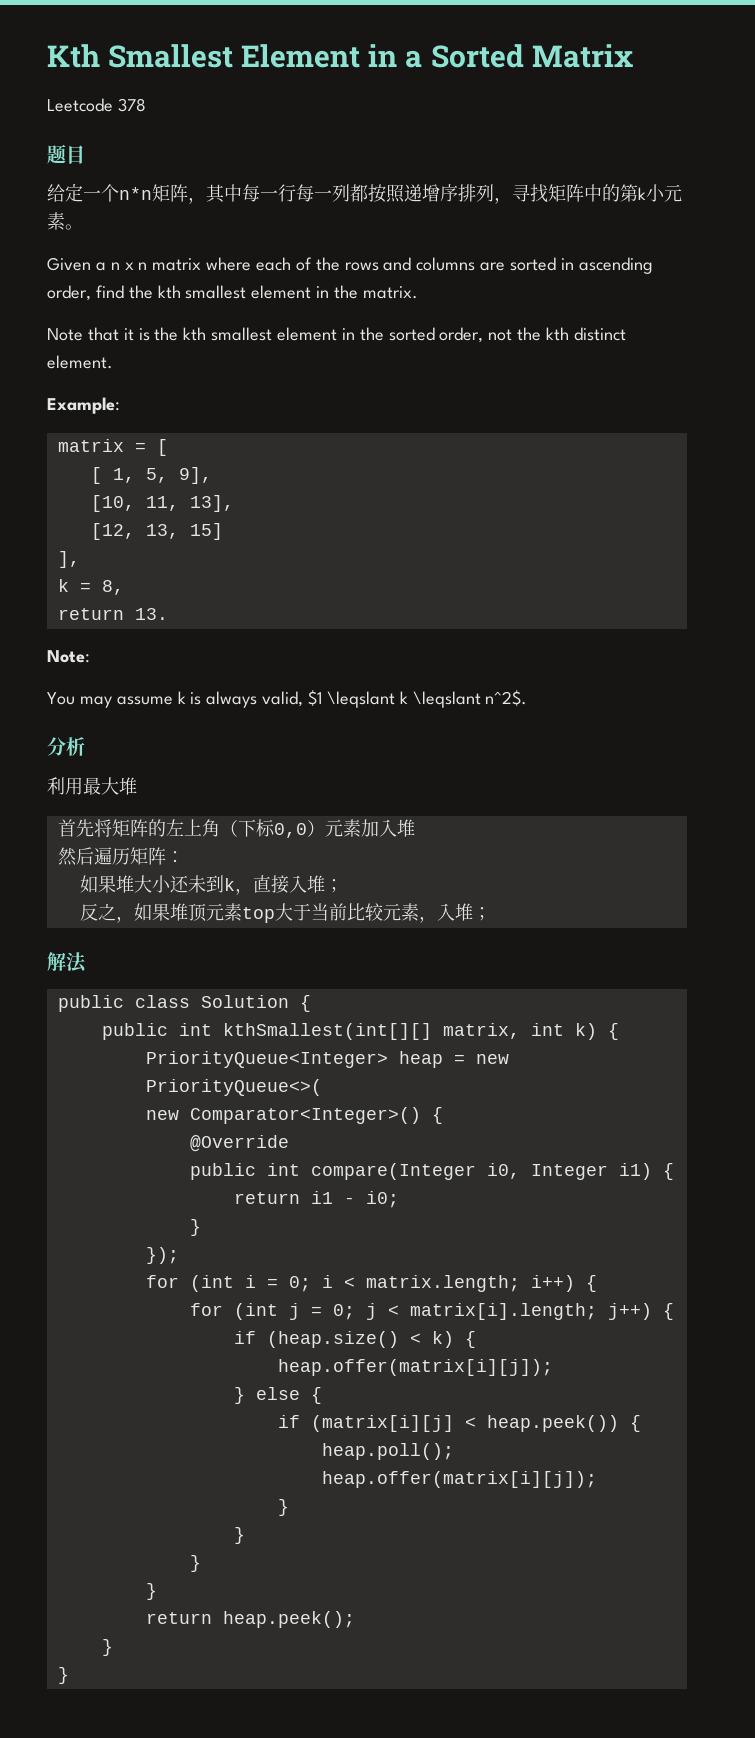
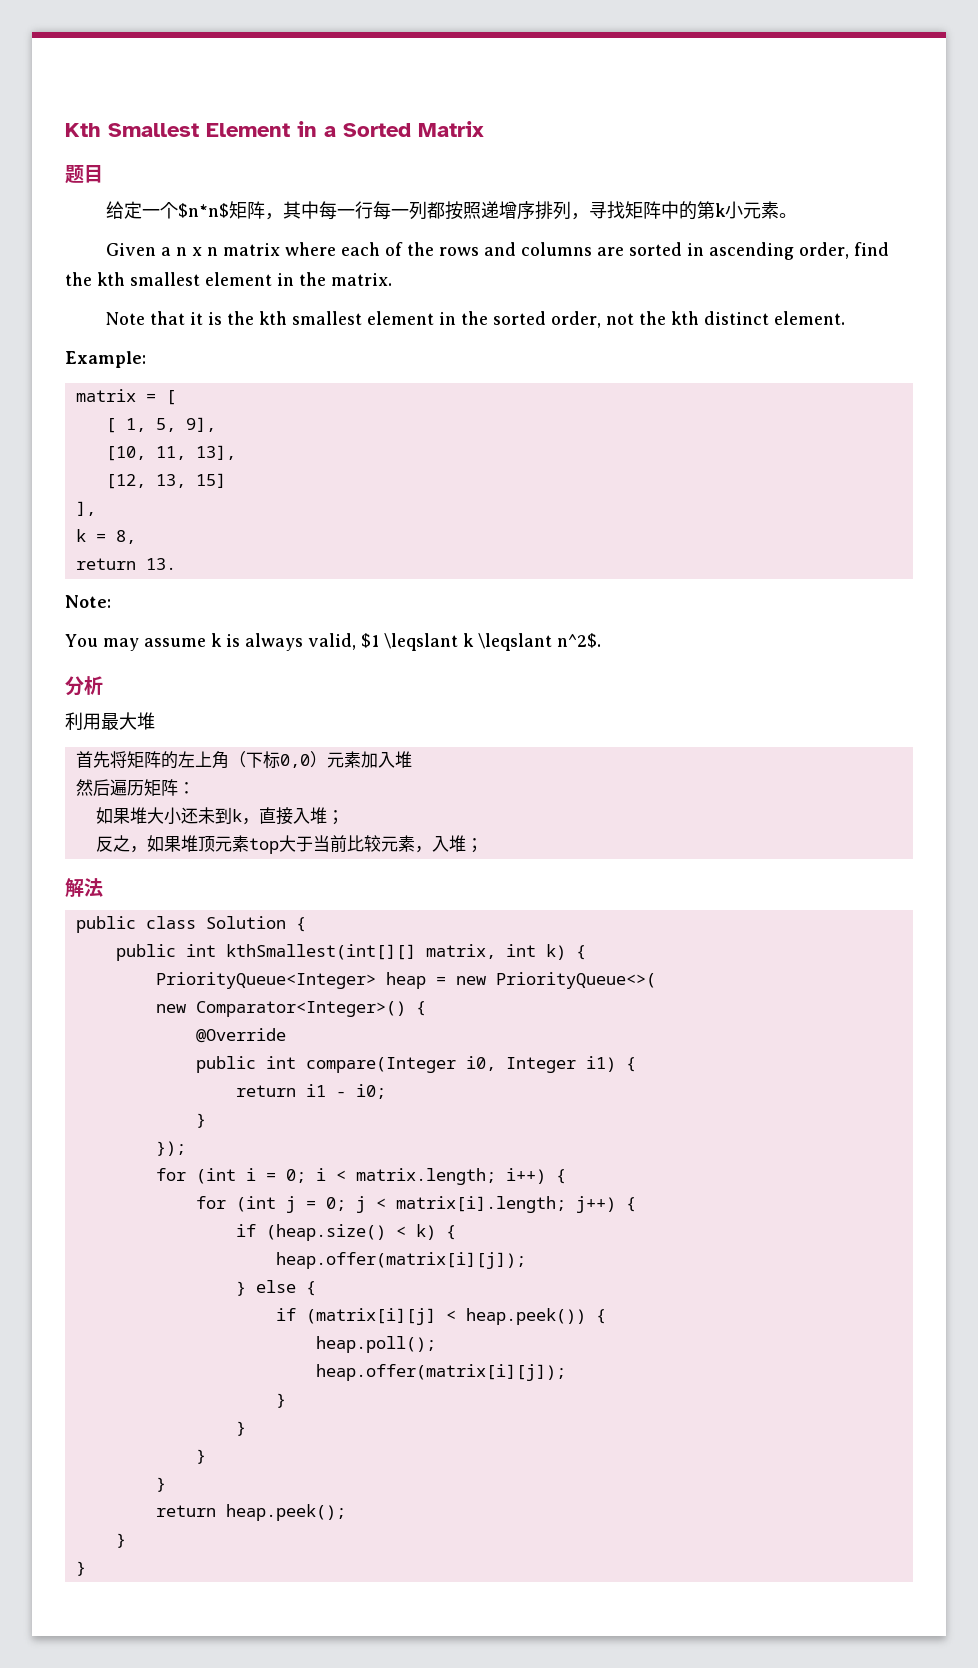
- Leetcode 378
- 给定一个n*n矩阵，其中每一行每一列都按照递增序排列，寻找矩阵中的第k小元素。
+ 给定一个$n*n$矩阵，其中每一行每一列都按照递增序排列，寻找矩阵中的第k小元素。

